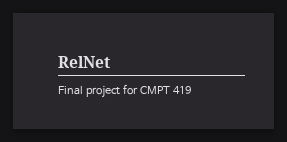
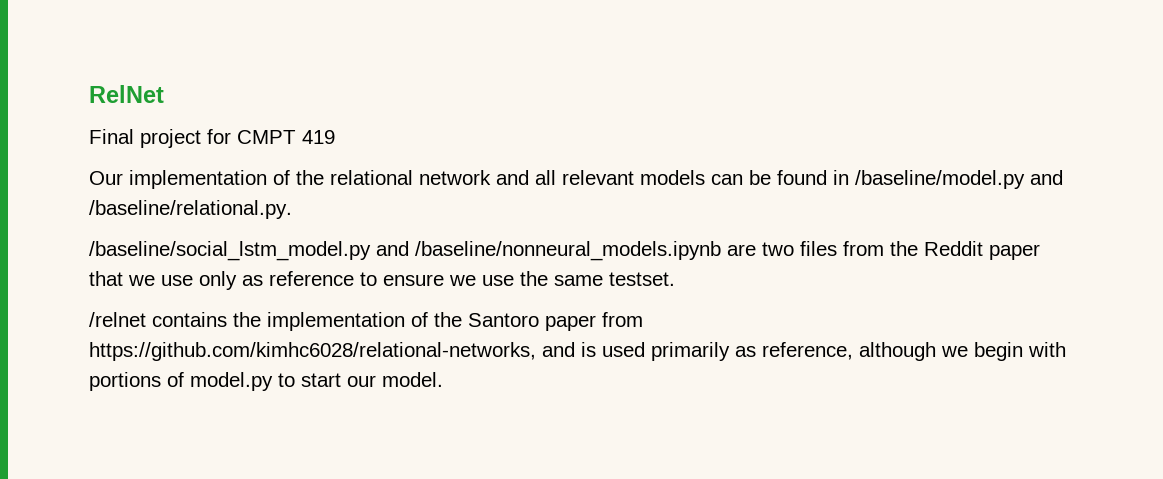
+ Our implementation of the relational network and all relevant models can be found in /baseline/model.py and /baseline/relational.py.
+ /baseline/social_lstm_model.py and /baseline/nonneural_models.ipynb are two files from the Reddit paper that we use only as reference to ensure we use the same testset.
+ /relnet contains the implementation of the Santoro paper from https://github.com/kimhc6028/relational-networks, and is used primarily as reference, although we begin with portions of model.py to start our model.

